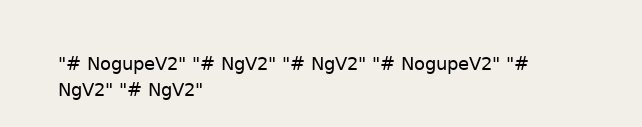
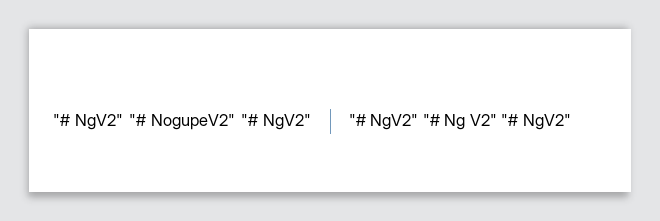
- "# NogupeV2" "# NgV2" "# NgV2" "# NogupeV2" "# NgV2" "# NgV2"
+ "# NgV2" "# NogupeV2" "# NgV2" "# NgV2" "# Ng V2" "# NgV2"

